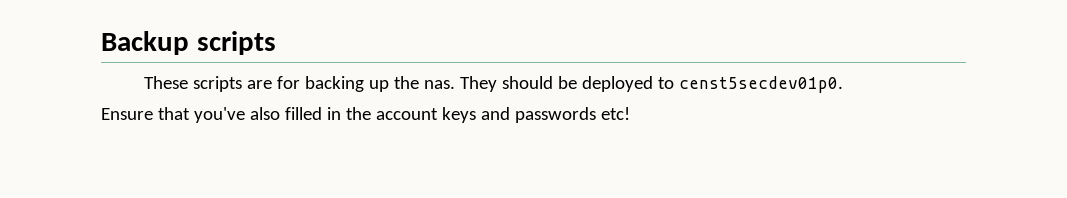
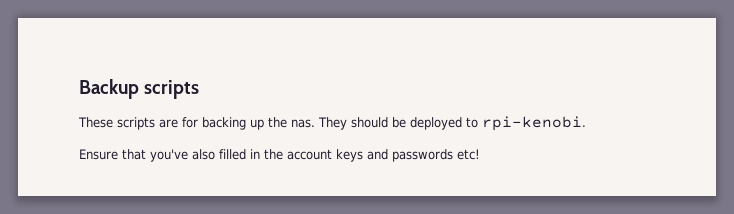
- They should be deployed to censt5secdev01p0.
+ They should be deployed to rpi-kenobi.

